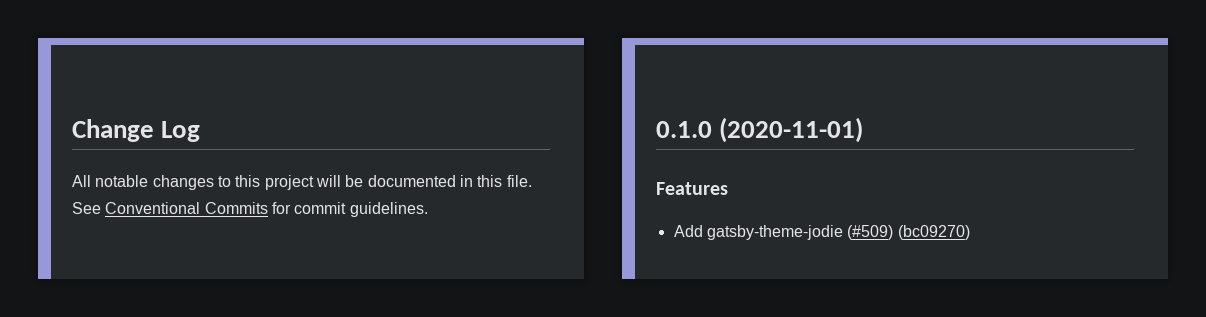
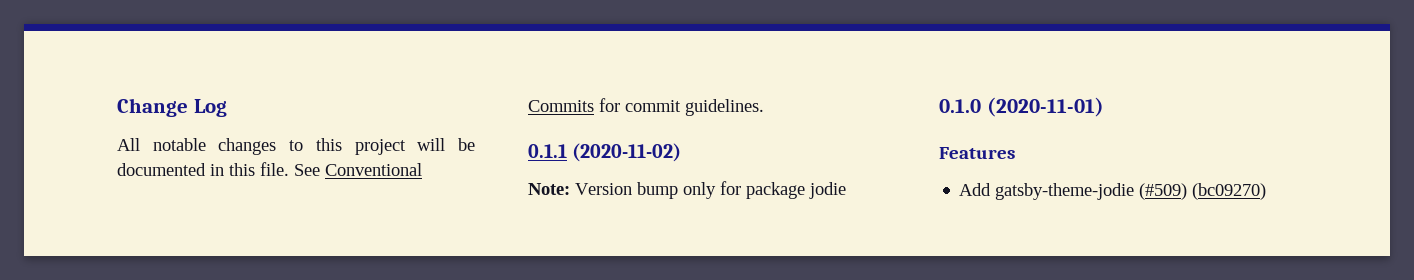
+ 0.1.1 (2020-11-02)
+ Note: Version bump only for package jodie

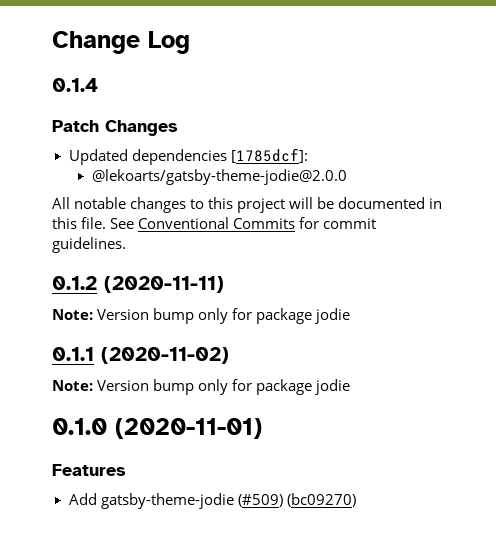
+ 0.1.4
+ Patch Changes
+ Updated dependencies [1785dcf]:
+ @lekoarts/gatsby-theme-jodie@2.0.0
+ 0.1.2 (2020-11-11)
+ Note: Version bump only for package jodie

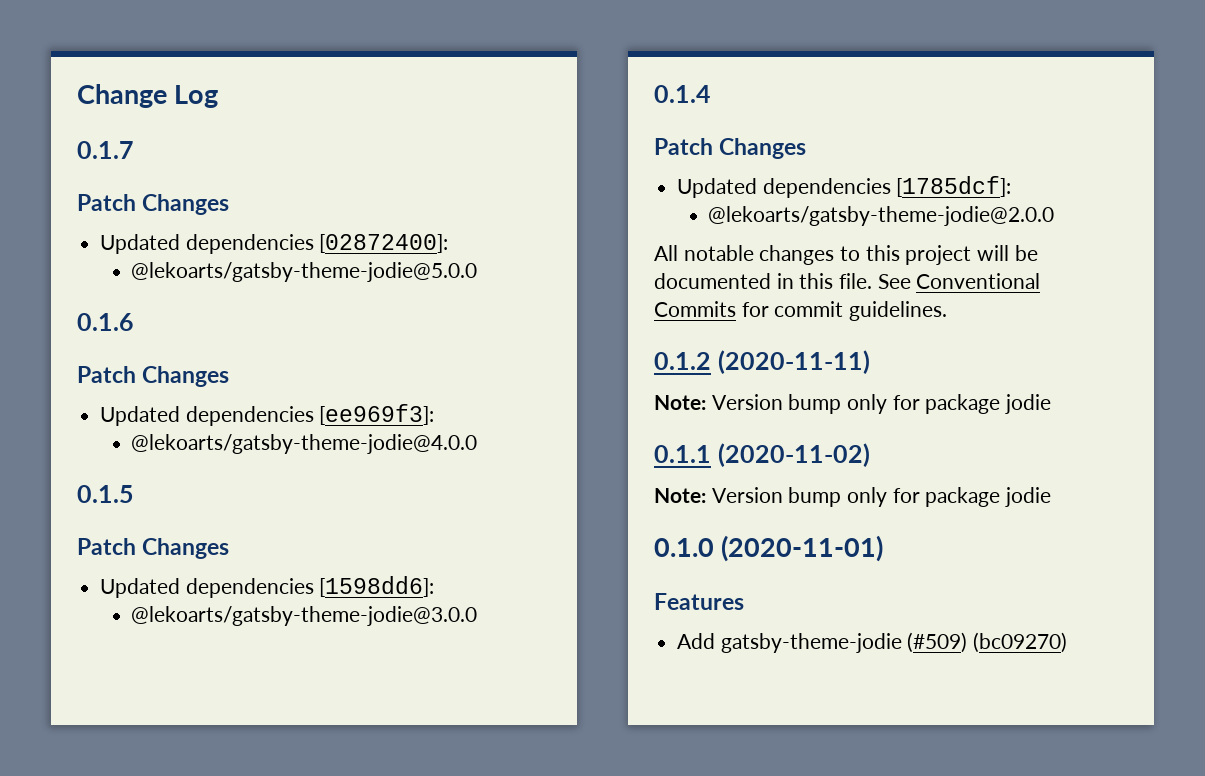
+ 0.1.7
+ Patch Changes
+ Updated dependencies [02872400]:
+ @lekoarts/gatsby-theme-jodie@5.0.0
+ 0.1.6
+ Patch Changes
+ Updated dependencies [ee969f3]:
+ @lekoarts/gatsby-theme-jodie@4.0.0
+ 0.1.5
+ Patch Changes
+ Updated dependencies [1598dd6]:
+ @lekoarts/gatsby-theme-jodie@3.0.0

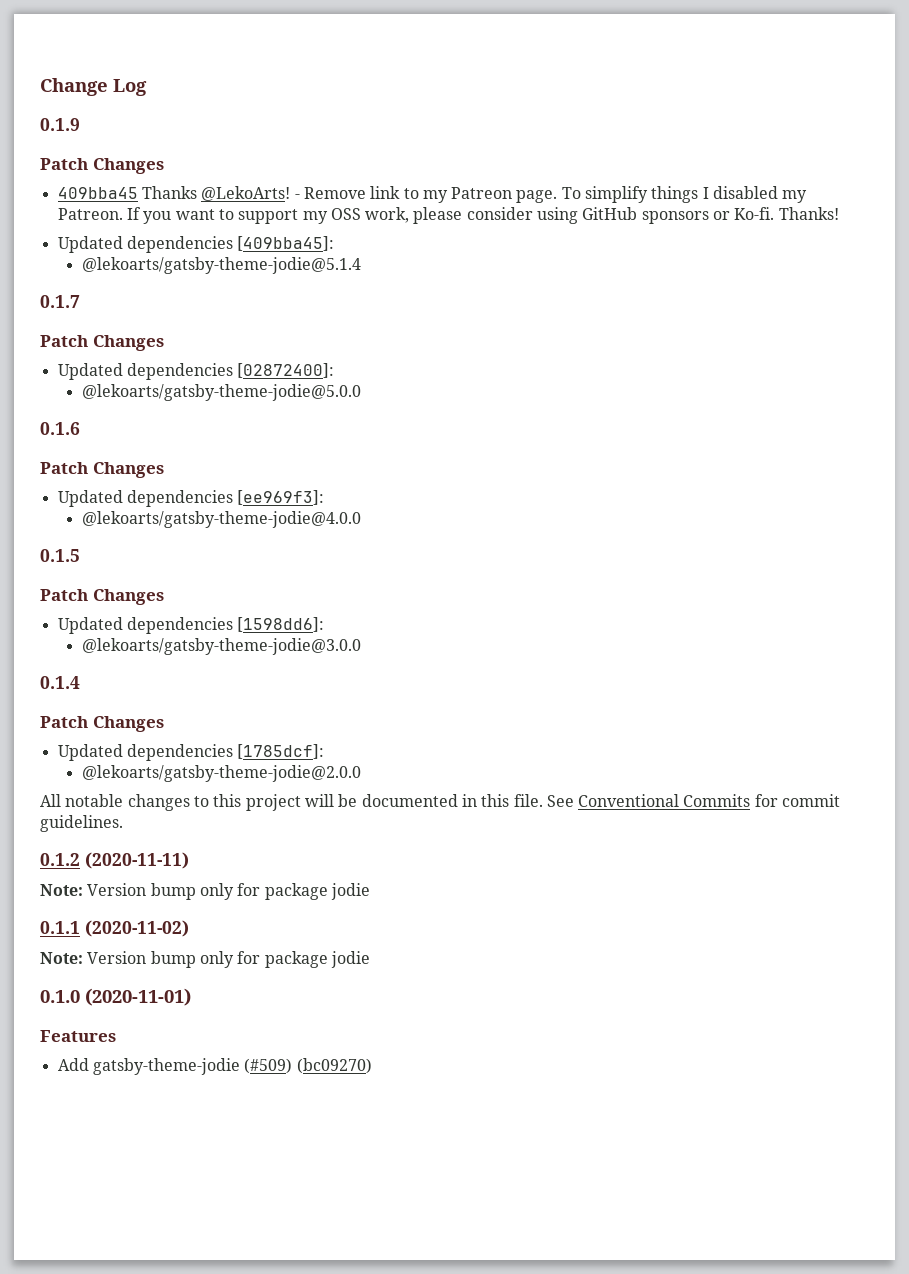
+ 0.1.9
+ Patch Changes
+ 409bba45 Thanks @LekoArts! - Remove link to my Patreon page. To simplify things I disabled my Patreon. If you want to support my OSS work, please consider using GitHub sponsors or Ko-fi. Thanks!
+ Updated dependencies [409bba45]:
+ @lekoarts/gatsby-theme-jodie@5.1.4

